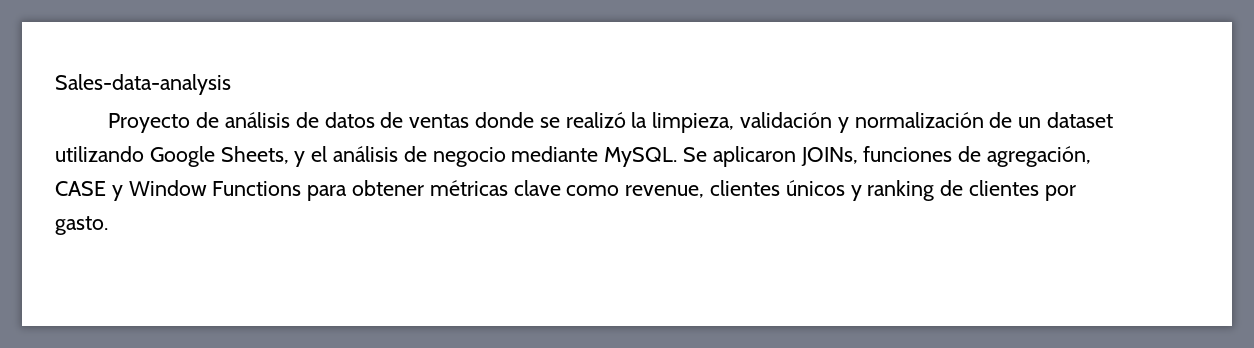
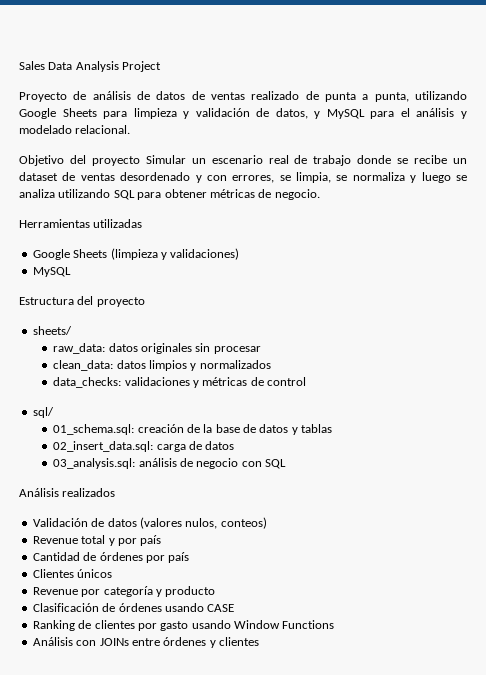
- Sales-data-analysis
+ Sales Data Analysis Project
- Proyecto de análisis de datos de ventas donde se realizó la limpieza, validación y normalización de un dataset utilizando Google Sheets, y el análisis de negocio mediante MySQL. Se aplicaron JOINs, funciones de agregación, CASE y Window Functions para obtener métricas clave como revenue, clientes únicos y ranking de clientes por gasto.
+ Proyecto de análisis de datos de ventas realizado de punta a punta, utilizando Google Sheets para limpieza y validación de datos, y MySQL para el análisis y modelado relacional.
+ Objetivo del proyecto Simular un escenario real de trabajo donde se recibe un dataset de ventas desordenado y con errores, se limpia, se normaliza y luego se analiza utilizando SQL para obtener métricas de negocio.
+ Herramientas utilizadas
+ Google Sheets (limpieza y validaciones)
+ MySQL
+ Estructura del proyecto
+ sheets/
+ raw_data: datos originales sin procesar
+ clean_data: datos limpios y normalizados
+ data_checks: validaciones y métricas de control
+ sql/
+ 01_schema.sql: creación de la base de datos y tablas
+ 02_insert_data.sql: carga de datos
+ 03_analysis.sql: análisis de negocio con SQL
+ Análisis realizados
+ Validación de datos (valores nulos, conteos)
+ Revenue total y por país
+ Cantidad de órdenes por país
+ Clientes únicos
+ Revenue por categoría y producto
+ Clasificación de órdenes usando CASE
+ Ranking de clientes por gasto usando Window Functions
+ Análisis con JOINs entre órdenes y clientes

